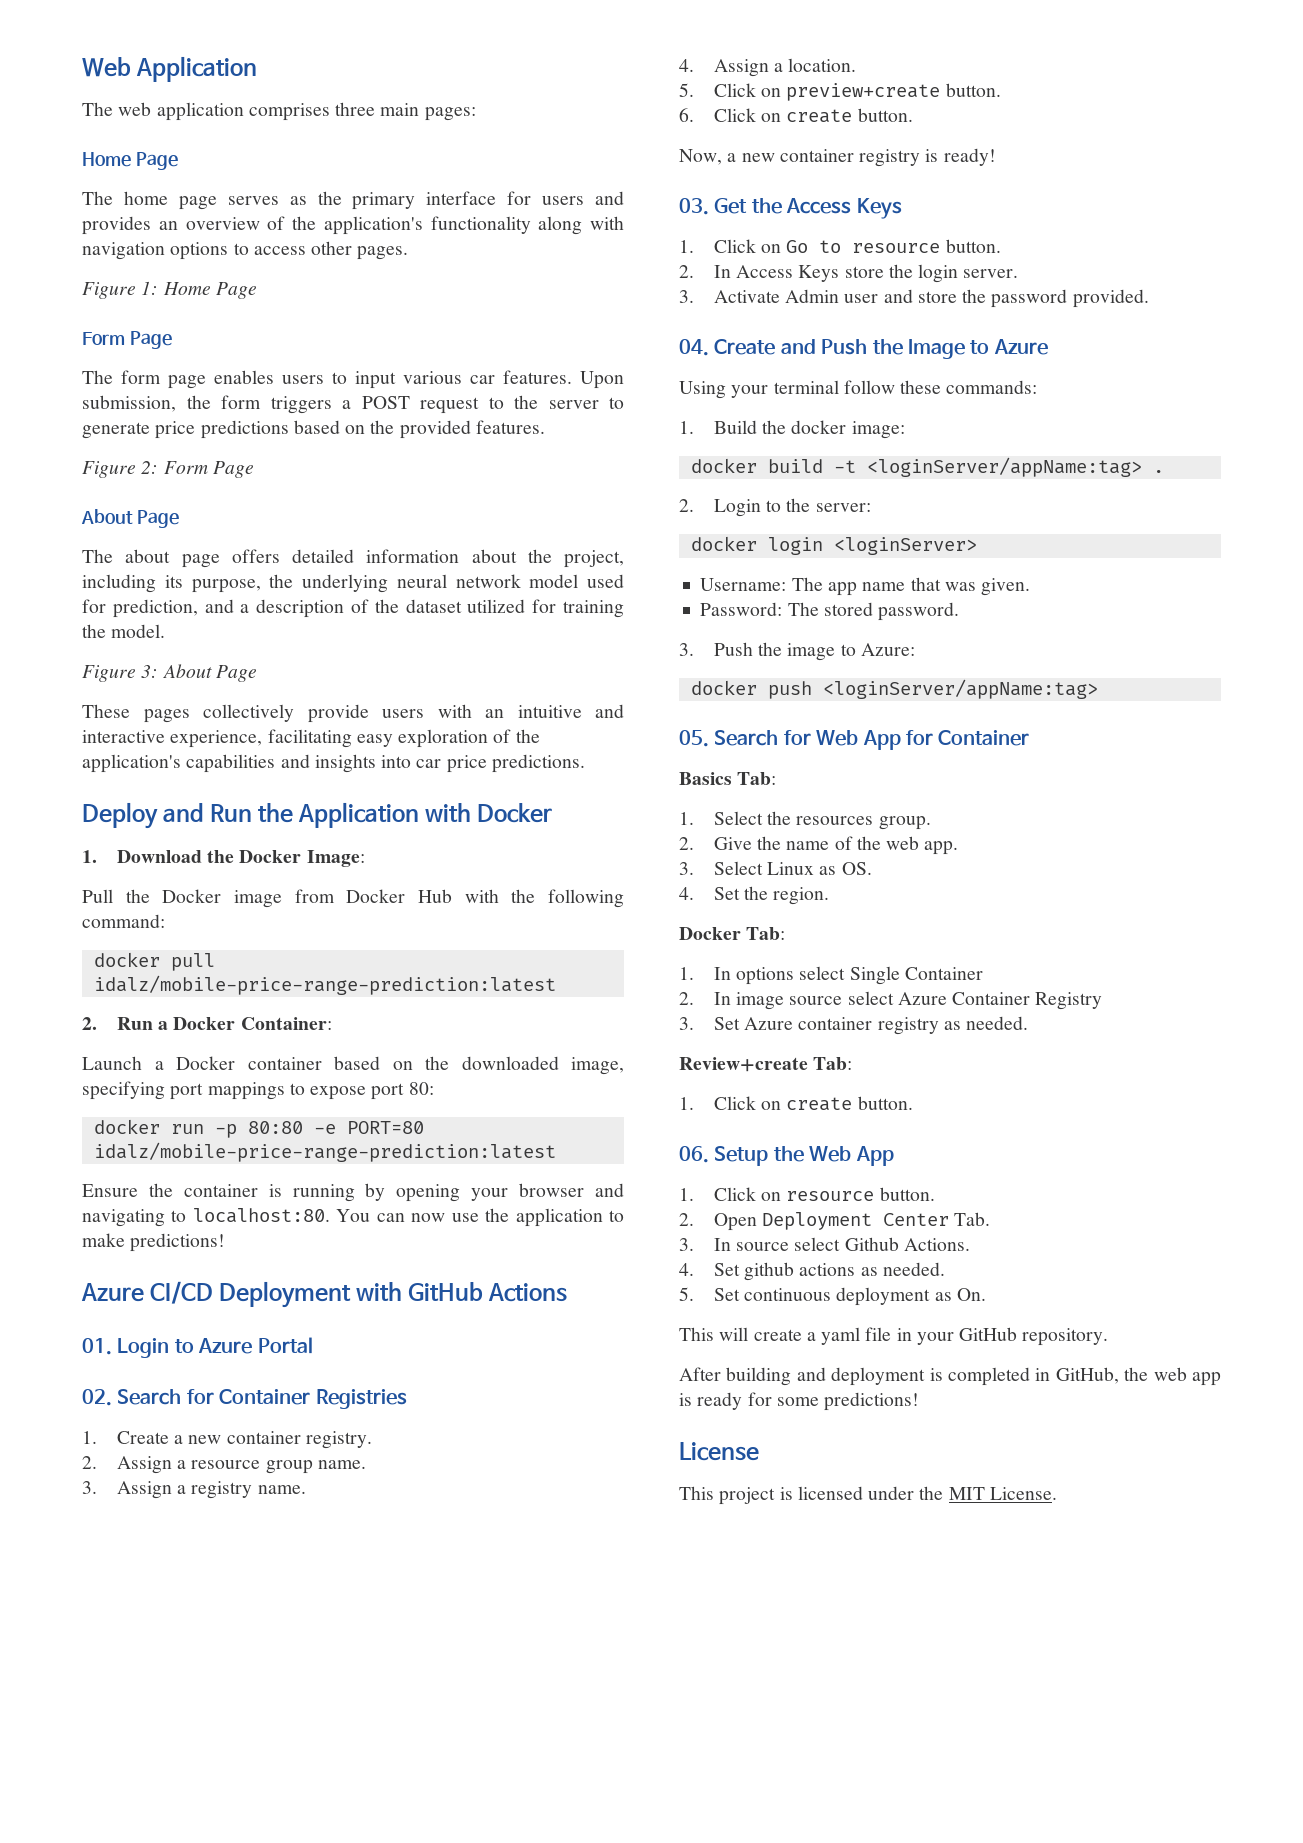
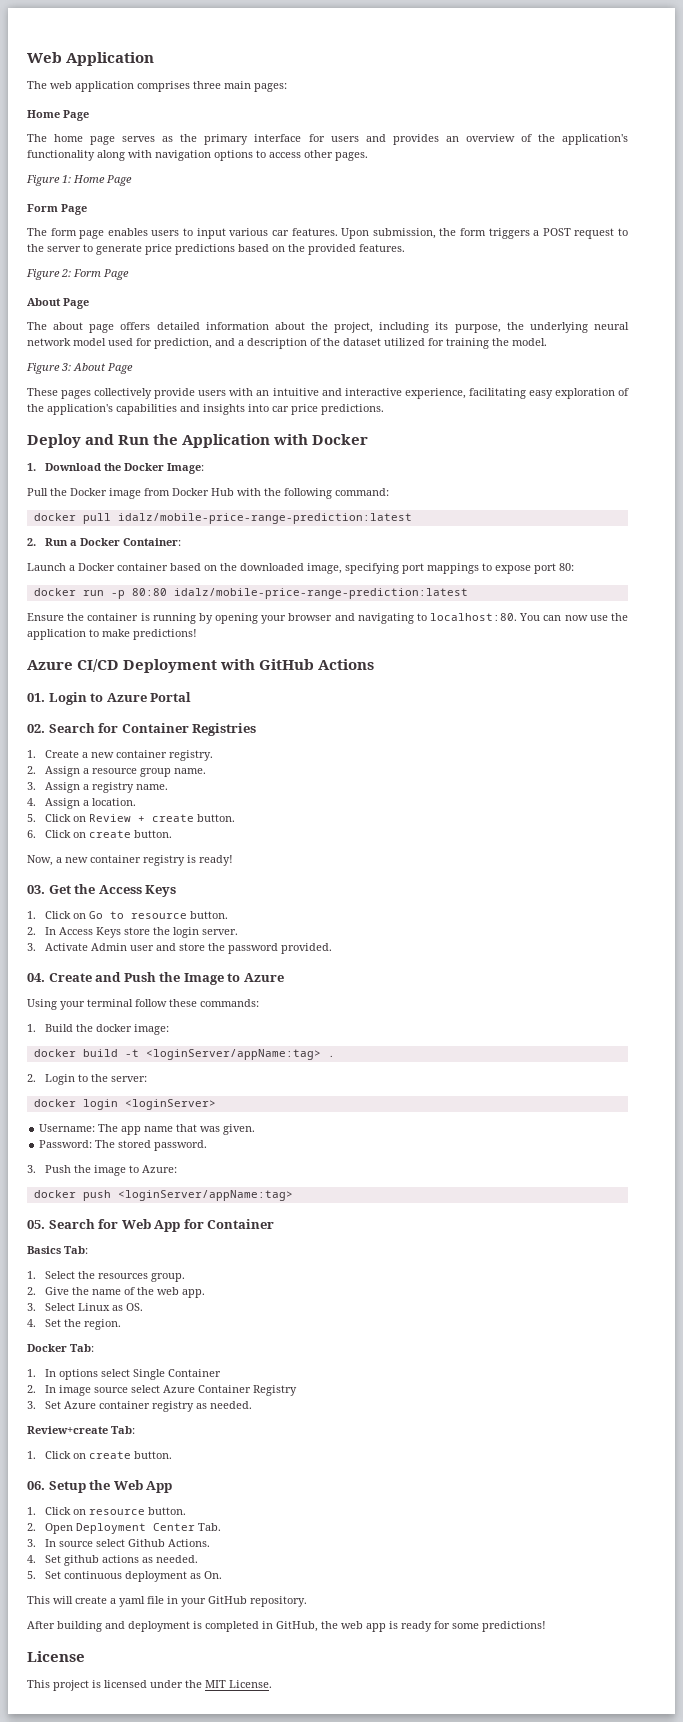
- docker run -p 80:80 -e PORT=80 idalz/mobile-price-range-prediction:latest
+ docker run -p 80:80 idalz/mobile-price-range-prediction:latest
- 5. Click on preview+create button.
+ 5. Click on Review + create button.

